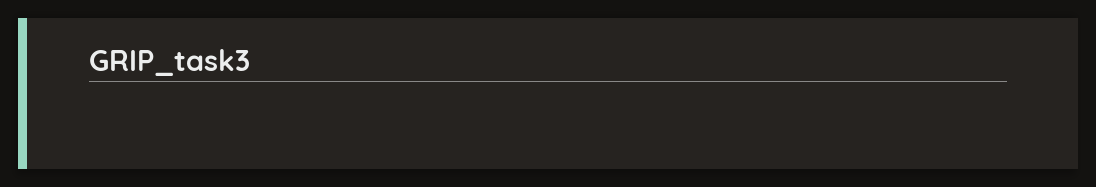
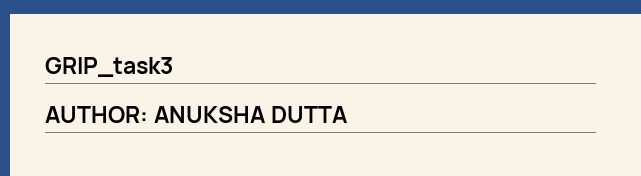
+ AUTHOR: ANUKSHA DUTTA

